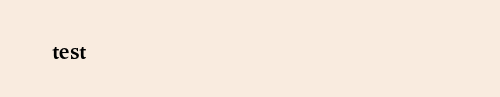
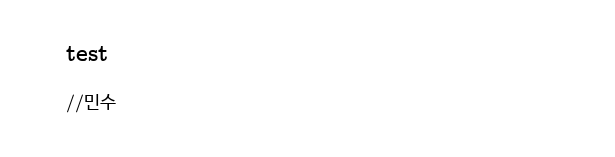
+ //민수

